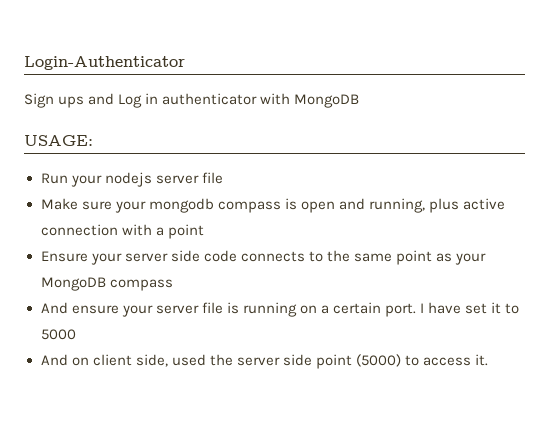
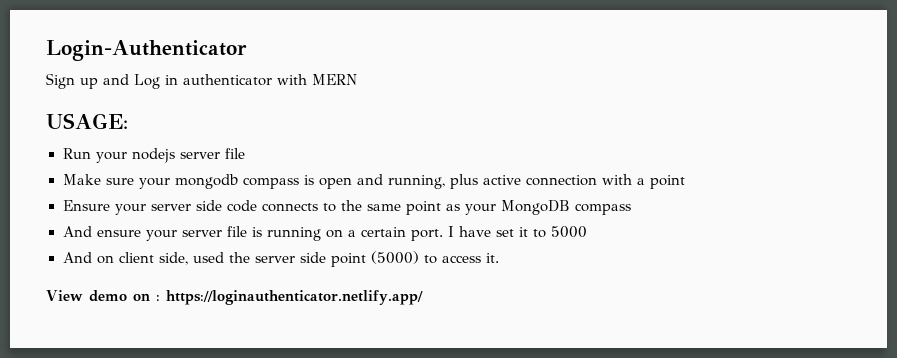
- Sign ups and Log in authenticator with MongoDB
+ Sign up and Log in authenticator with MERN
+ View demo on : https://loginauthenticator.netlify.app/

